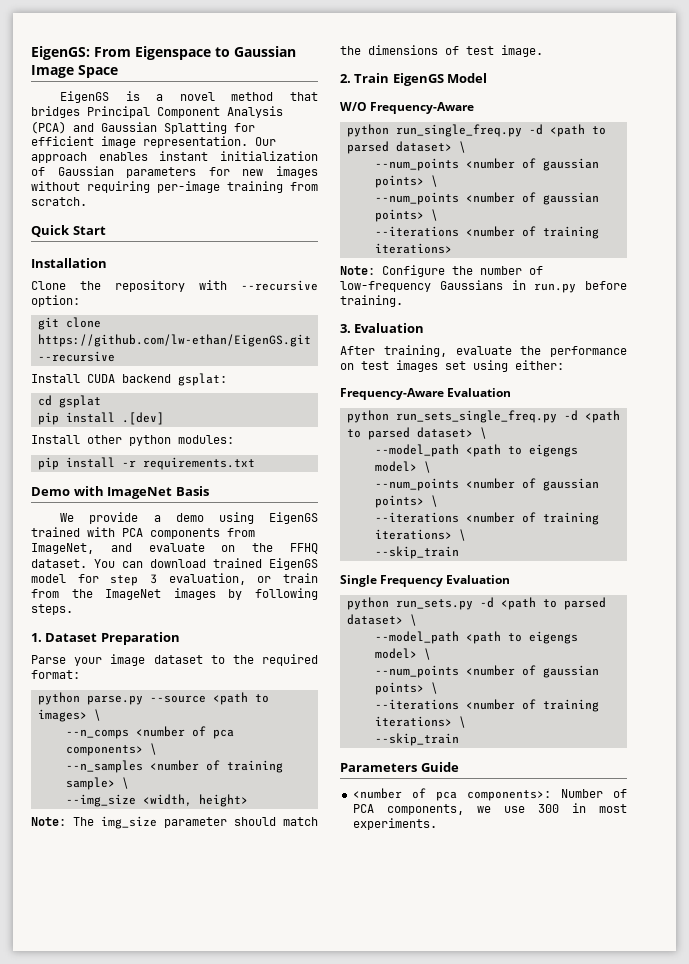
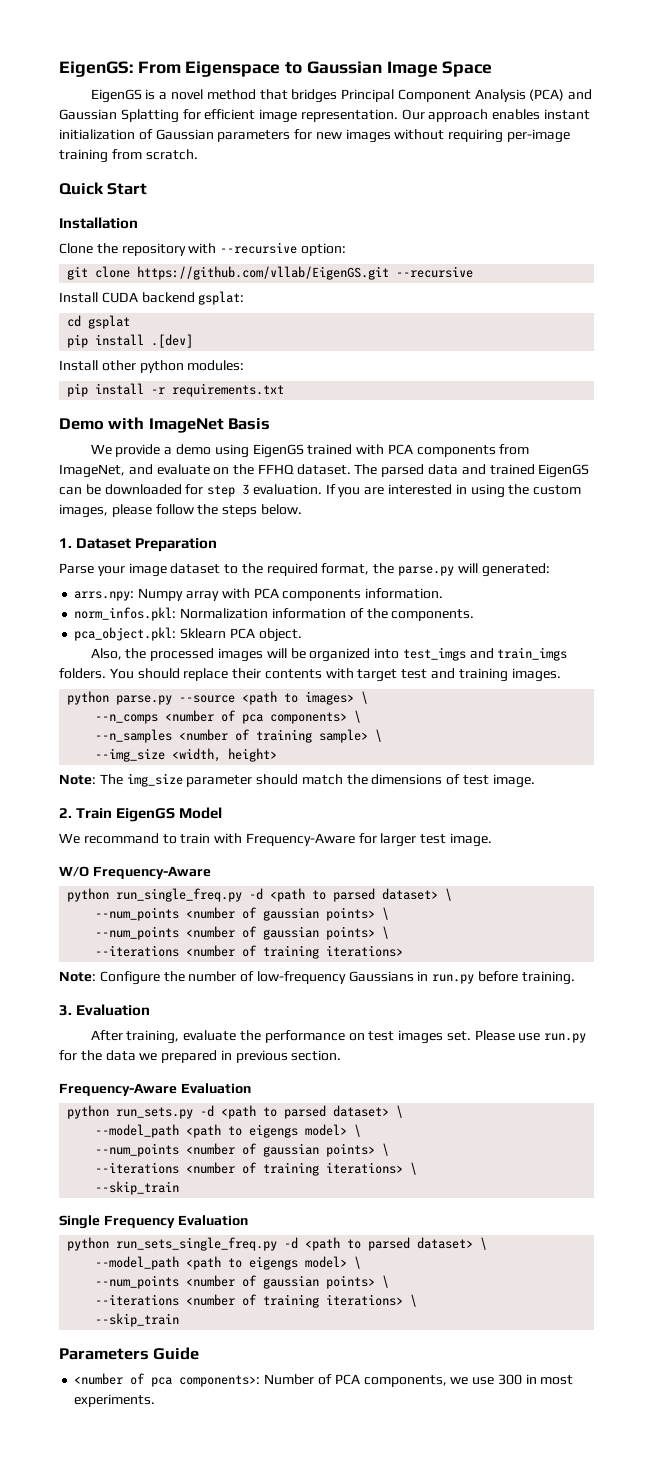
- git clone https://github.com/lw-ethan/EigenGS.git --recursive
+ git clone https://github.com/vllab/EigenGS.git --recursive
- You can download trained EigenGS model for step 3 evaluation, or train from the ImageNet images by following steps.
+ The parsed data and trained EigenGS can be downloaded for step 3 evaluation. If you are interested in using the custom images, please follow the steps below.
- Parse your image dataset to the required format:
+ Parse your image dataset to the required format, the parse.py will generated:
+ arrs.npy: Numpy array with PCA components information.
+ norm_infos.pkl: Normalization information of the components.
+ pca_object.pkl: Sklearn PCA object.
+ Also, the processed images will be organized into test_imgs and train_imgs folders. You should replace their contents with target test and training images.
+ We recommand to train with Frequency-Aware for larger test image.
- After training, evaluate the performance on test images set using either:
+ After training, evaluate the performance on test images set. Please use run.py for the data we prepared in previous section.
- python run_sets_single_freq.py -d <path to parsed dataset> \
+ python run_sets.py -d <path to parsed dataset> \
- python run_sets.py -d <path to parsed dataset> \
+ python run_sets_single_freq.py -d <path to parsed dataset> \

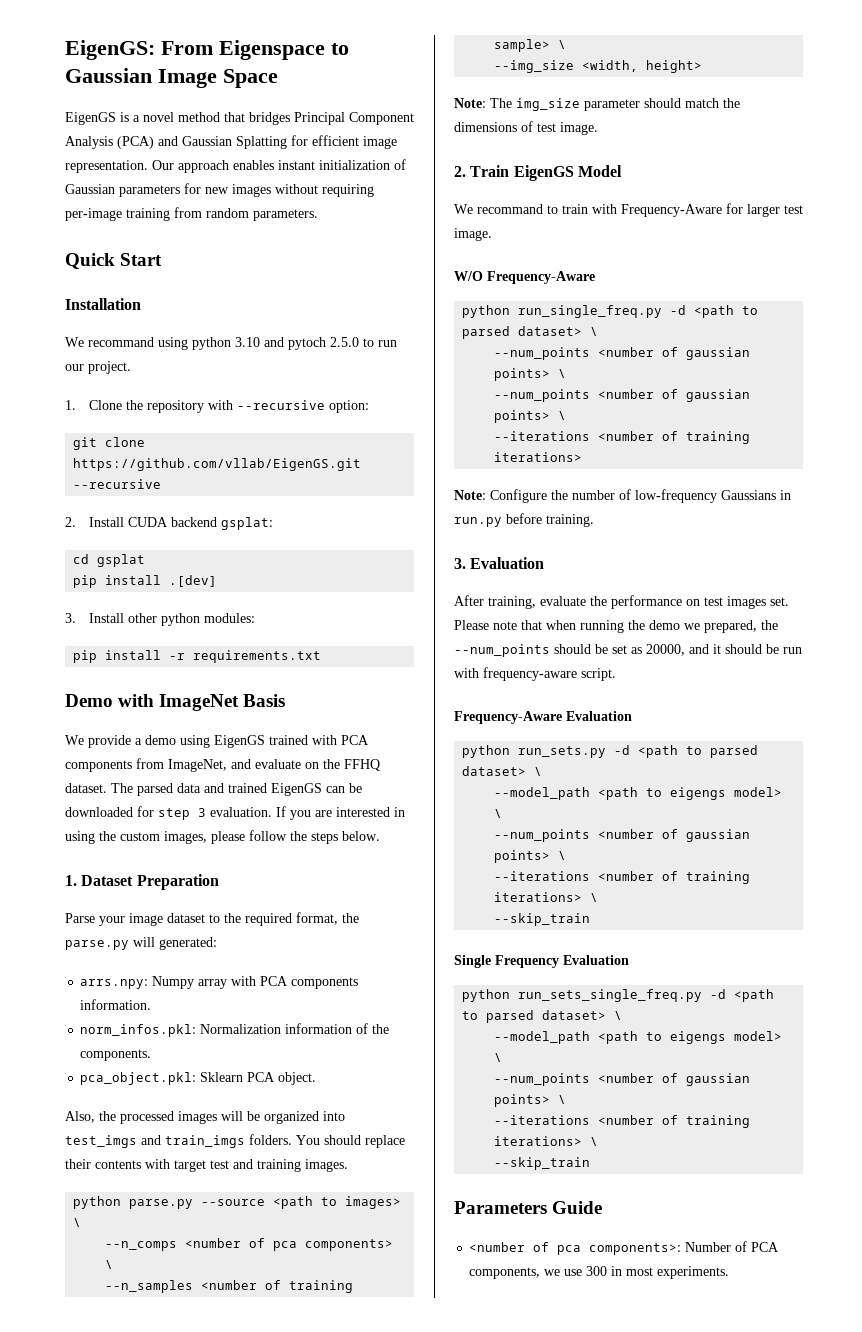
- Our approach enables instant initialization of Gaussian parameters for new images without requiring per-image training from scratch.
+ Our approach enables instant initialization of Gaussian parameters for new images without requiring per-image training from random parameters.
- Clone the repository with --recursive option:
+ We recommand using python 3.10 and pytoch 2.5.0 to run our project.
+ 1. Clone the repository with --recursive option:
- Install CUDA backend gsplat:
+ 2. Install CUDA backend gsplat:
- Install other python modules:
+ 3. Install other python modules:
- Please use run.py for the data we prepared in previous section.
+ Please note that when running the demo we prepared, the --num_points should be set as 20000, and it should be run with frequency-aware script.

